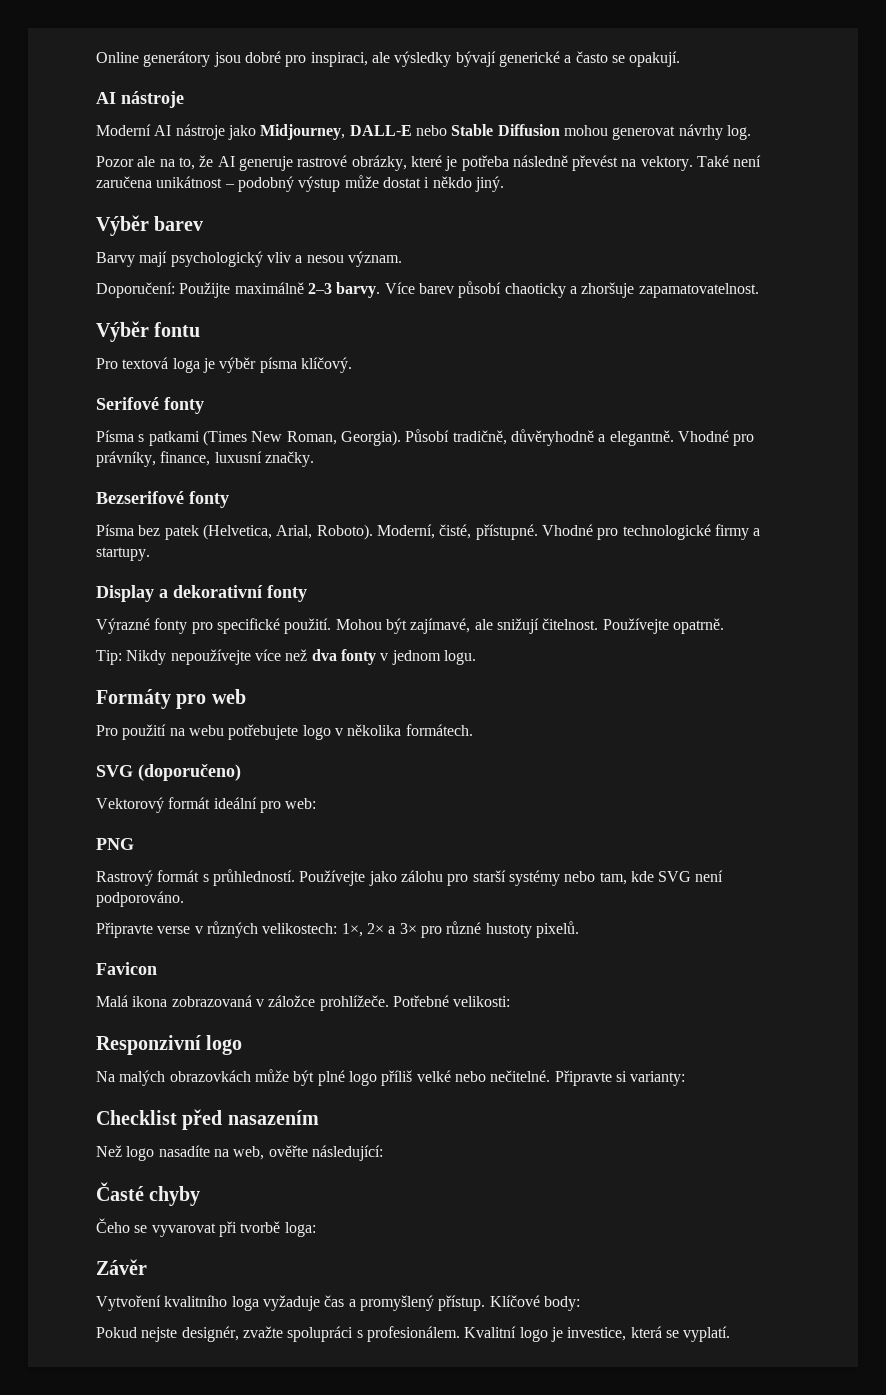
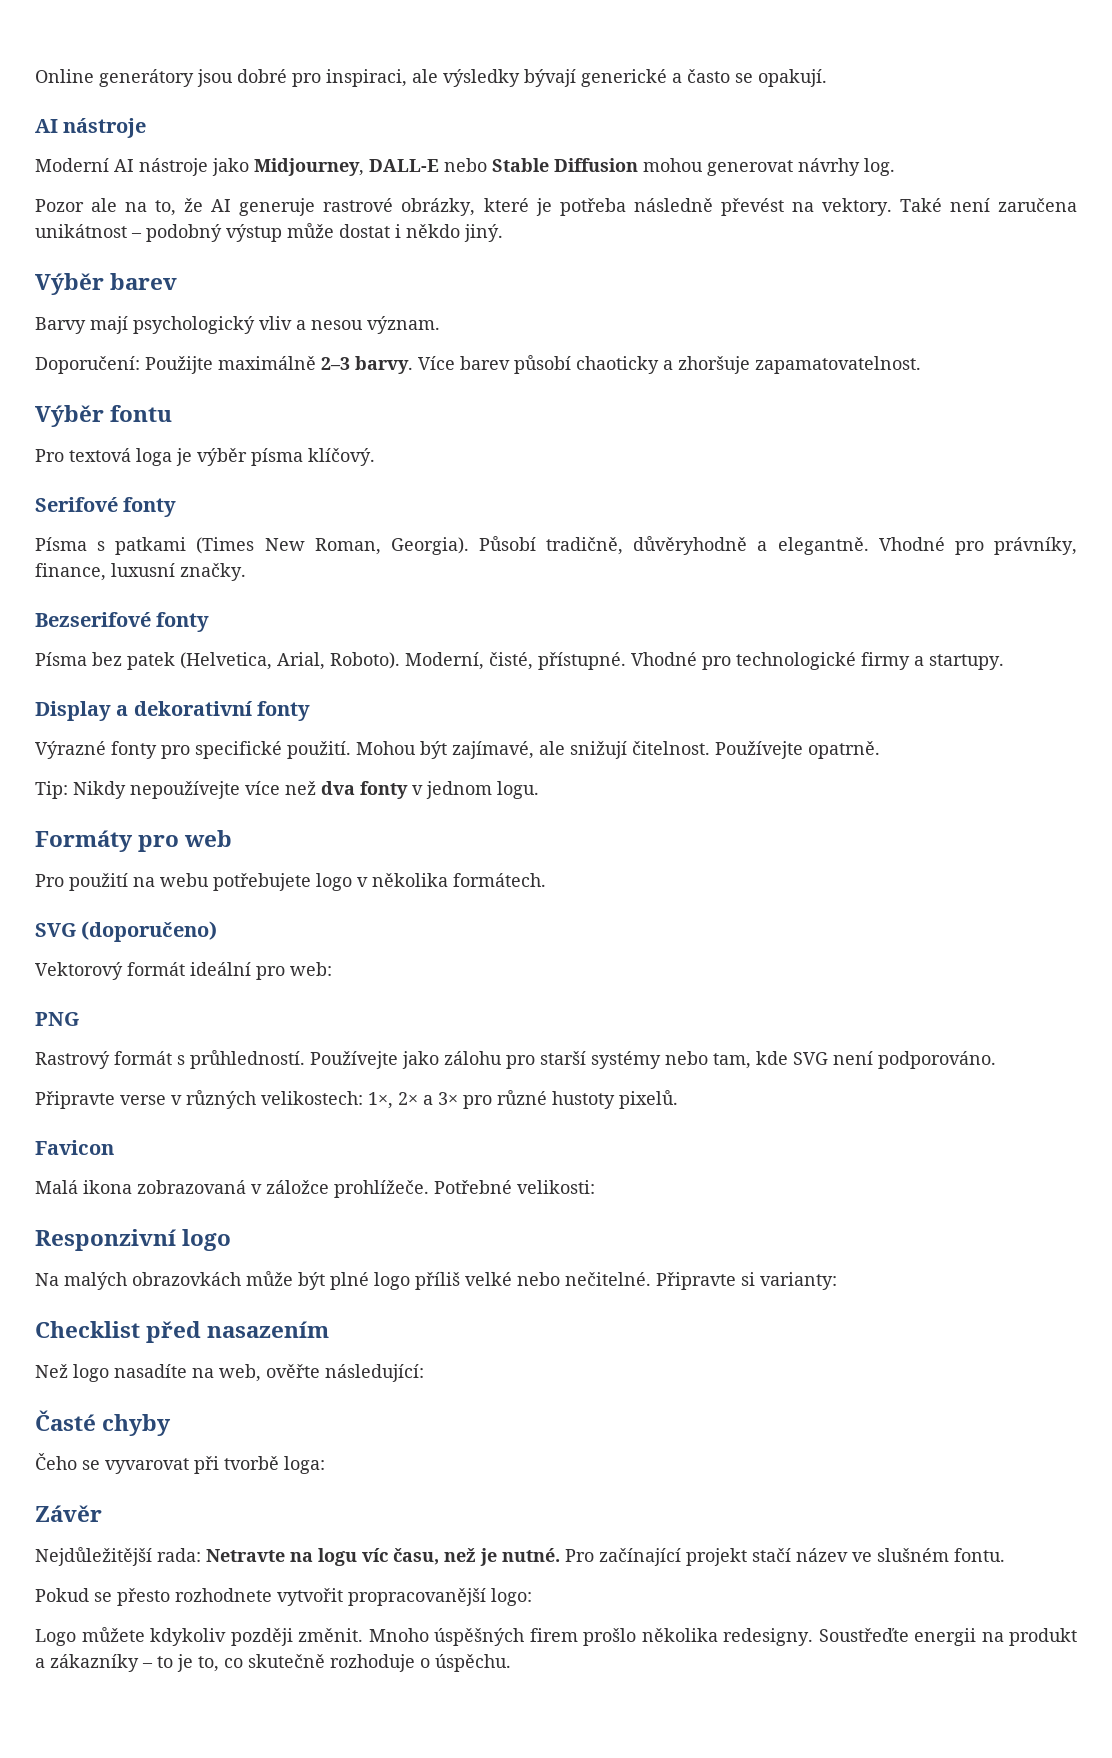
- Vytvoření kvalitního loga vyžaduje čas a promyšlený přístup. Klíčové body:
- Pokud nejste designér, zvažte spolupráci s profesionálem. Kvalitní logo je investice, která se vyplatí.
+ Nejdůležitější rada: Netravte na logu víc času, než je nutné. Pro začínající projekt stačí název ve slušném fontu.
+ Pokud se přesto rozhodnete vytvořit propracovanější logo:
+ Logo můžete kdykoliv později změnit. Mnoho úspěšných firem prošlo několika redesigny. Soustřeďte energii na produkt a zákazníky – to je to, co skutečně rozhoduje o úspěchu.

